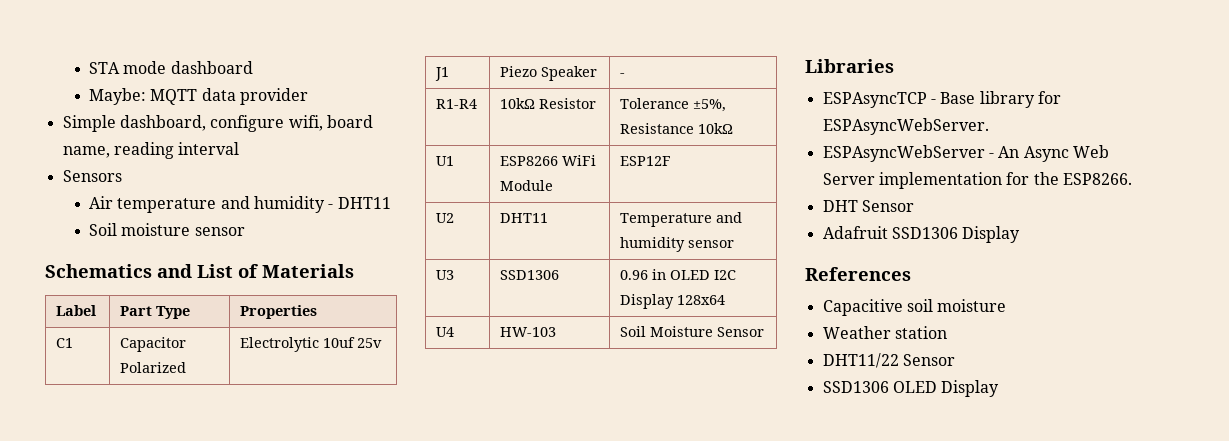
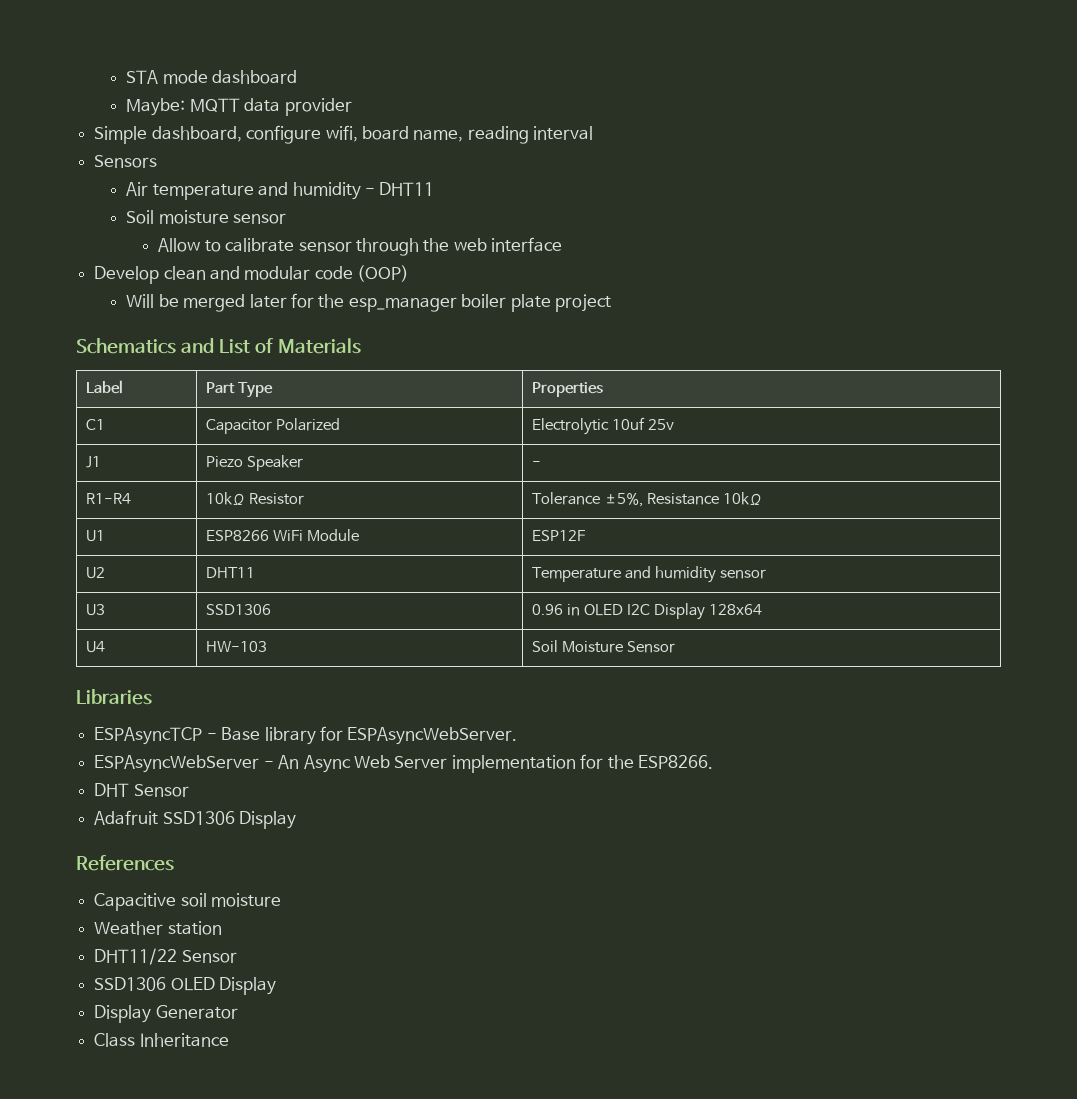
+ Allow to calibrate sensor through the web interface
+ Develop clean and modular code (OOP)
+ Will be merged later for the esp_manager boiler plate project
+ Display Generator
+ Class Inheritance

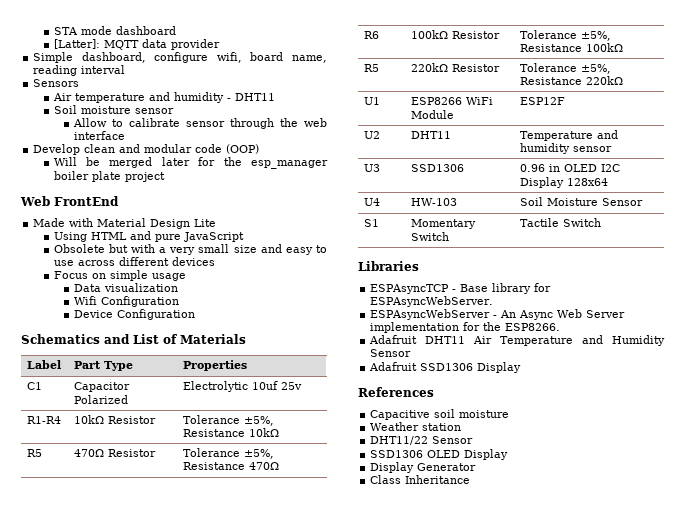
- Maybe: MQTT data provider
+ [Latter]: MQTT data provider
+ Web FrontEnd
+ Made with Material Design Lite
+ Using HTML and pure JavaScript
+ Obsolete but with a very small size and easy to use across different devices
+ Focus on simple usage
+ Data visualization
+ Wifi Configuration
+ Device Configuration
- J1 | Piezo Speaker | -
+ R5 | 470Ω Resistor | Tolerance ±5%, Resistance 470Ω
+ R6 | 100kΩ Resistor | Tolerance ±5%, Resistance 100kΩ
+ R5 | 220kΩ Resistor | Tolerance ±5%, Resistance 220kΩ
+ S1 | Momentary Switch | Tactile Switch
- DHT Sensor
+ Adafruit DHT11 Air Temperature and Humidity Sensor

